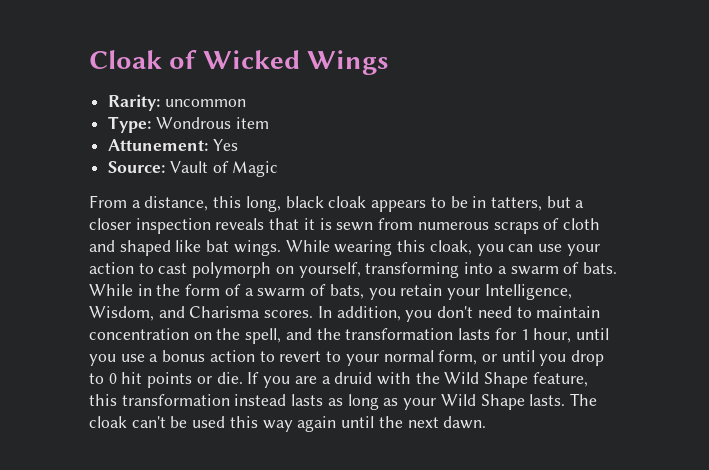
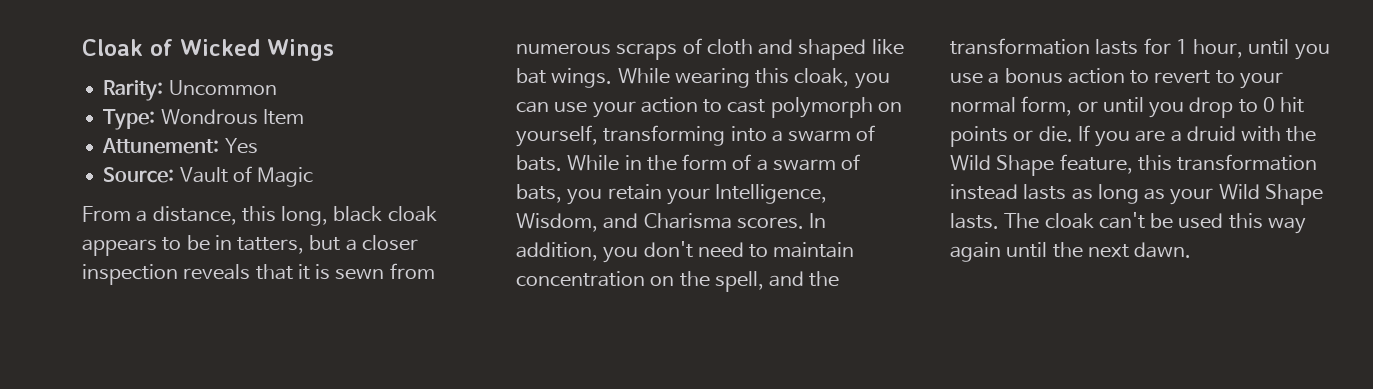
- Rarity: uncommon
+ Rarity: Uncommon
- Type: Wondrous item
+ Type: Wondrous Item

